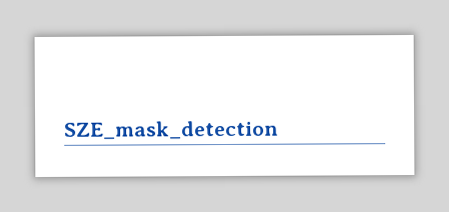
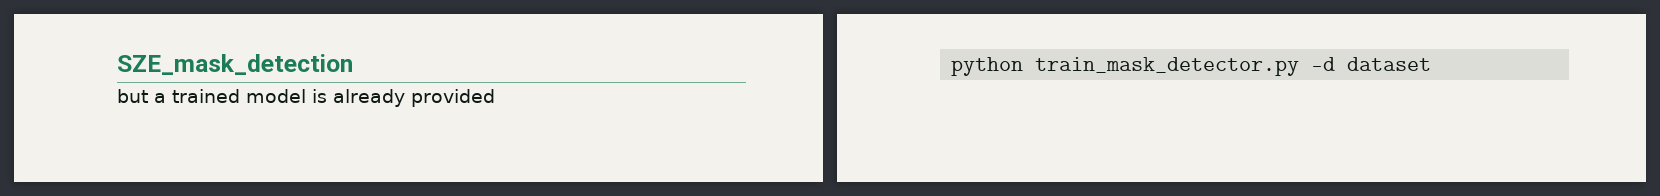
+ but a trained model is already provided
+ python train_mask_detector.py -d dataset

